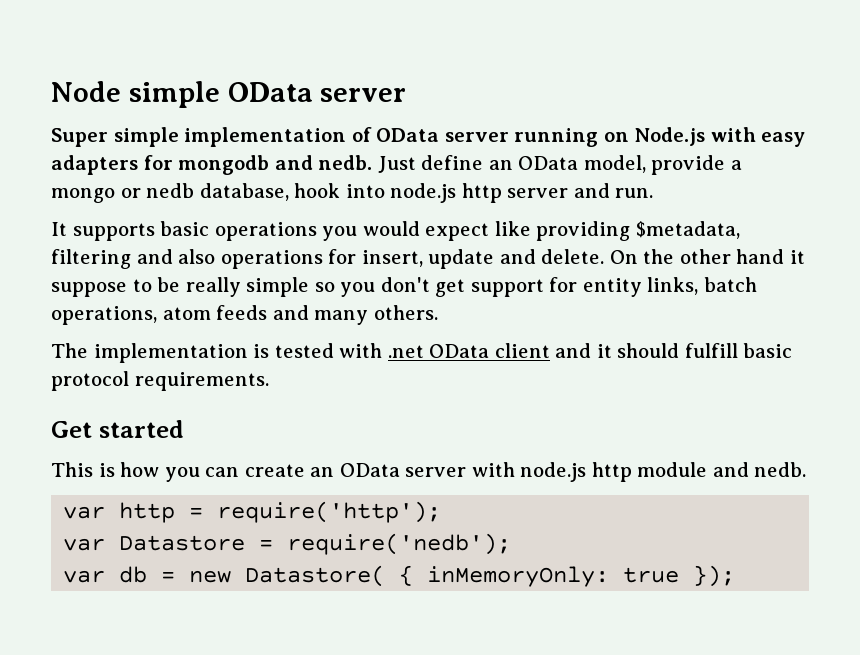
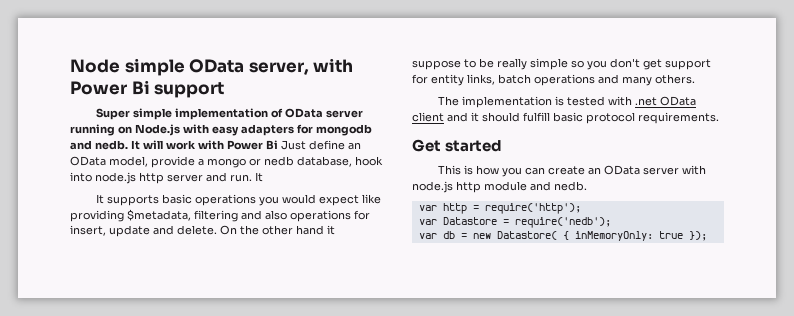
- Node simple OData server
+ Node simple OData server, with Power Bi support
- Just define an OData model, provide a mongo or nedb database, hook into node.js http server and run.
+ It will work with Power Bi Just define an OData model, provide a mongo or nedb database, hook into node.js http server and run. It
- On the other hand it suppose to be really simple so you don't get support for entity links, batch operations, atom feeds and many others.
+ On the other hand it suppose to be really simple so you don't get support for entity links, batch operations and many others.

